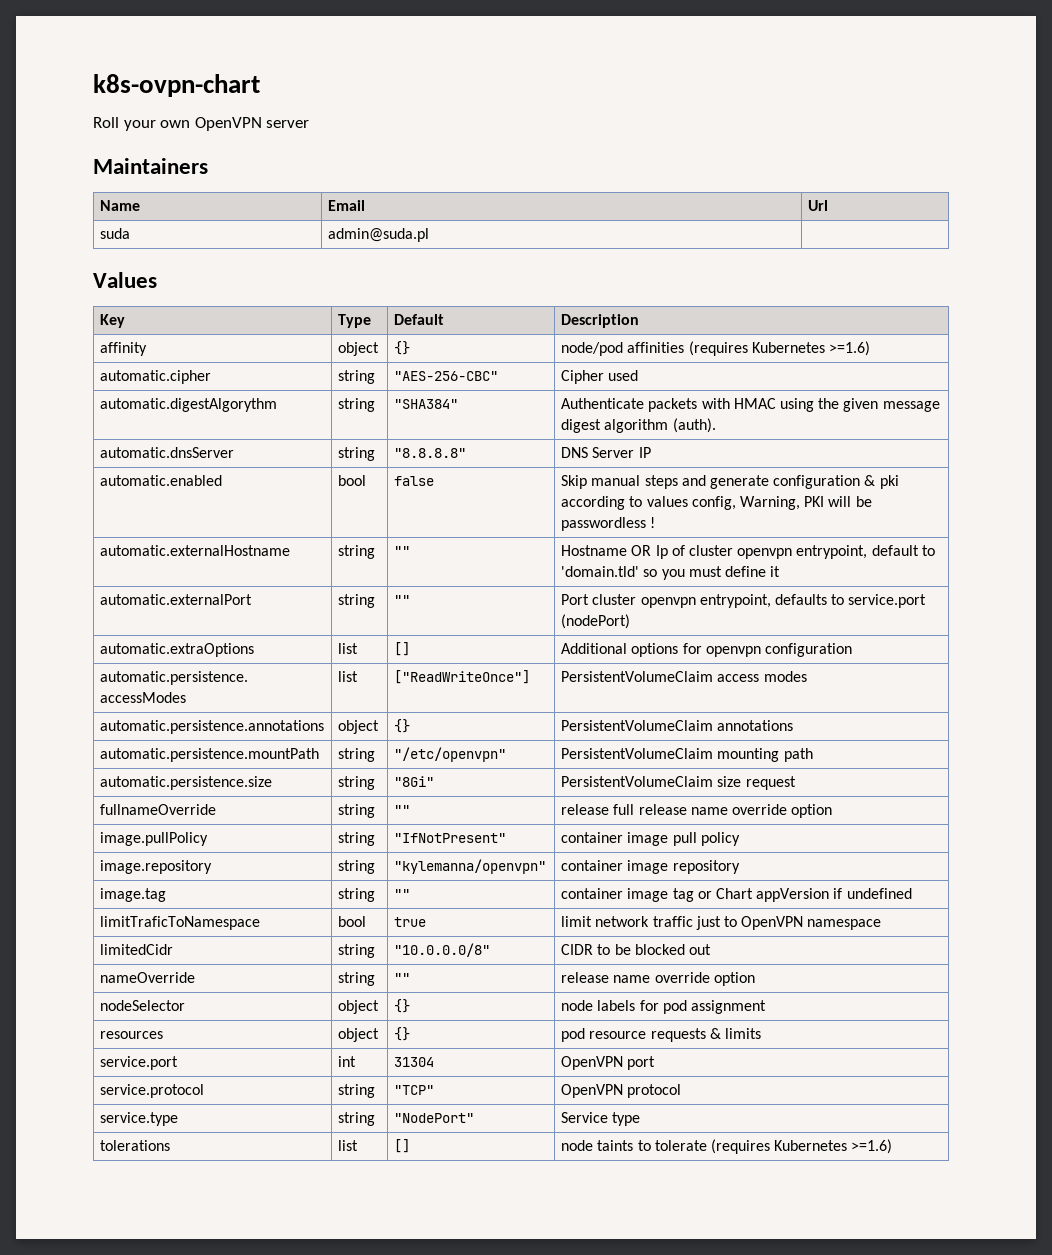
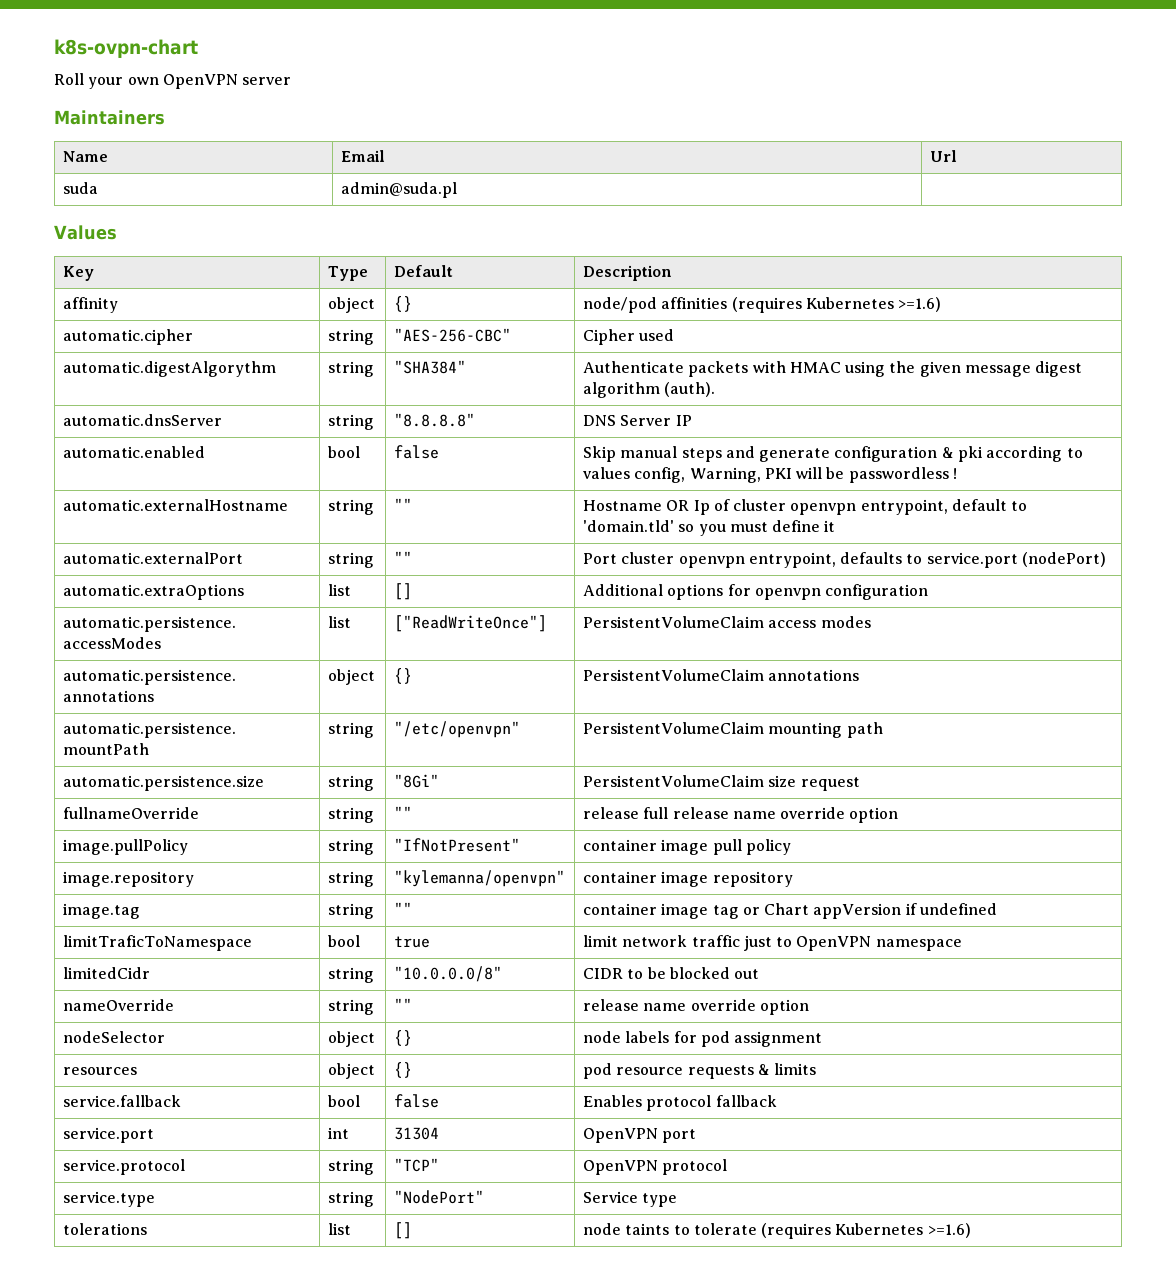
+ service.fallback | bool | false | Enables protocol fallback

